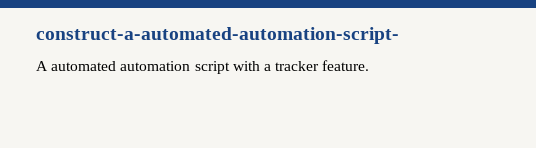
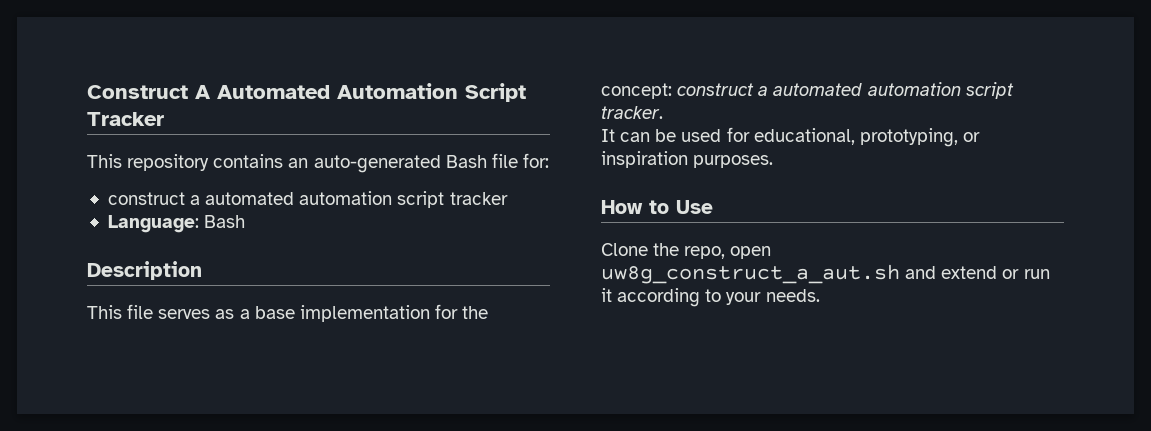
- construct-a-automated-automation-script-
- A automated automation script with a tracker feature.
+ Construct A Automated Automation Script Tracker
+ This repository contains an auto-generated Bash file for:
+ construct a automated automation script tracker
+ Language: Bash
+ Description
+ This file serves as a base implementation for the concept: construct a automated automation script tracker.
+ It can be used for educational, prototyping, or inspiration purposes.
+ How to Use
+ Clone the repo, open uw8g_construct_a_aut.sh and extend or run it according to your needs.

